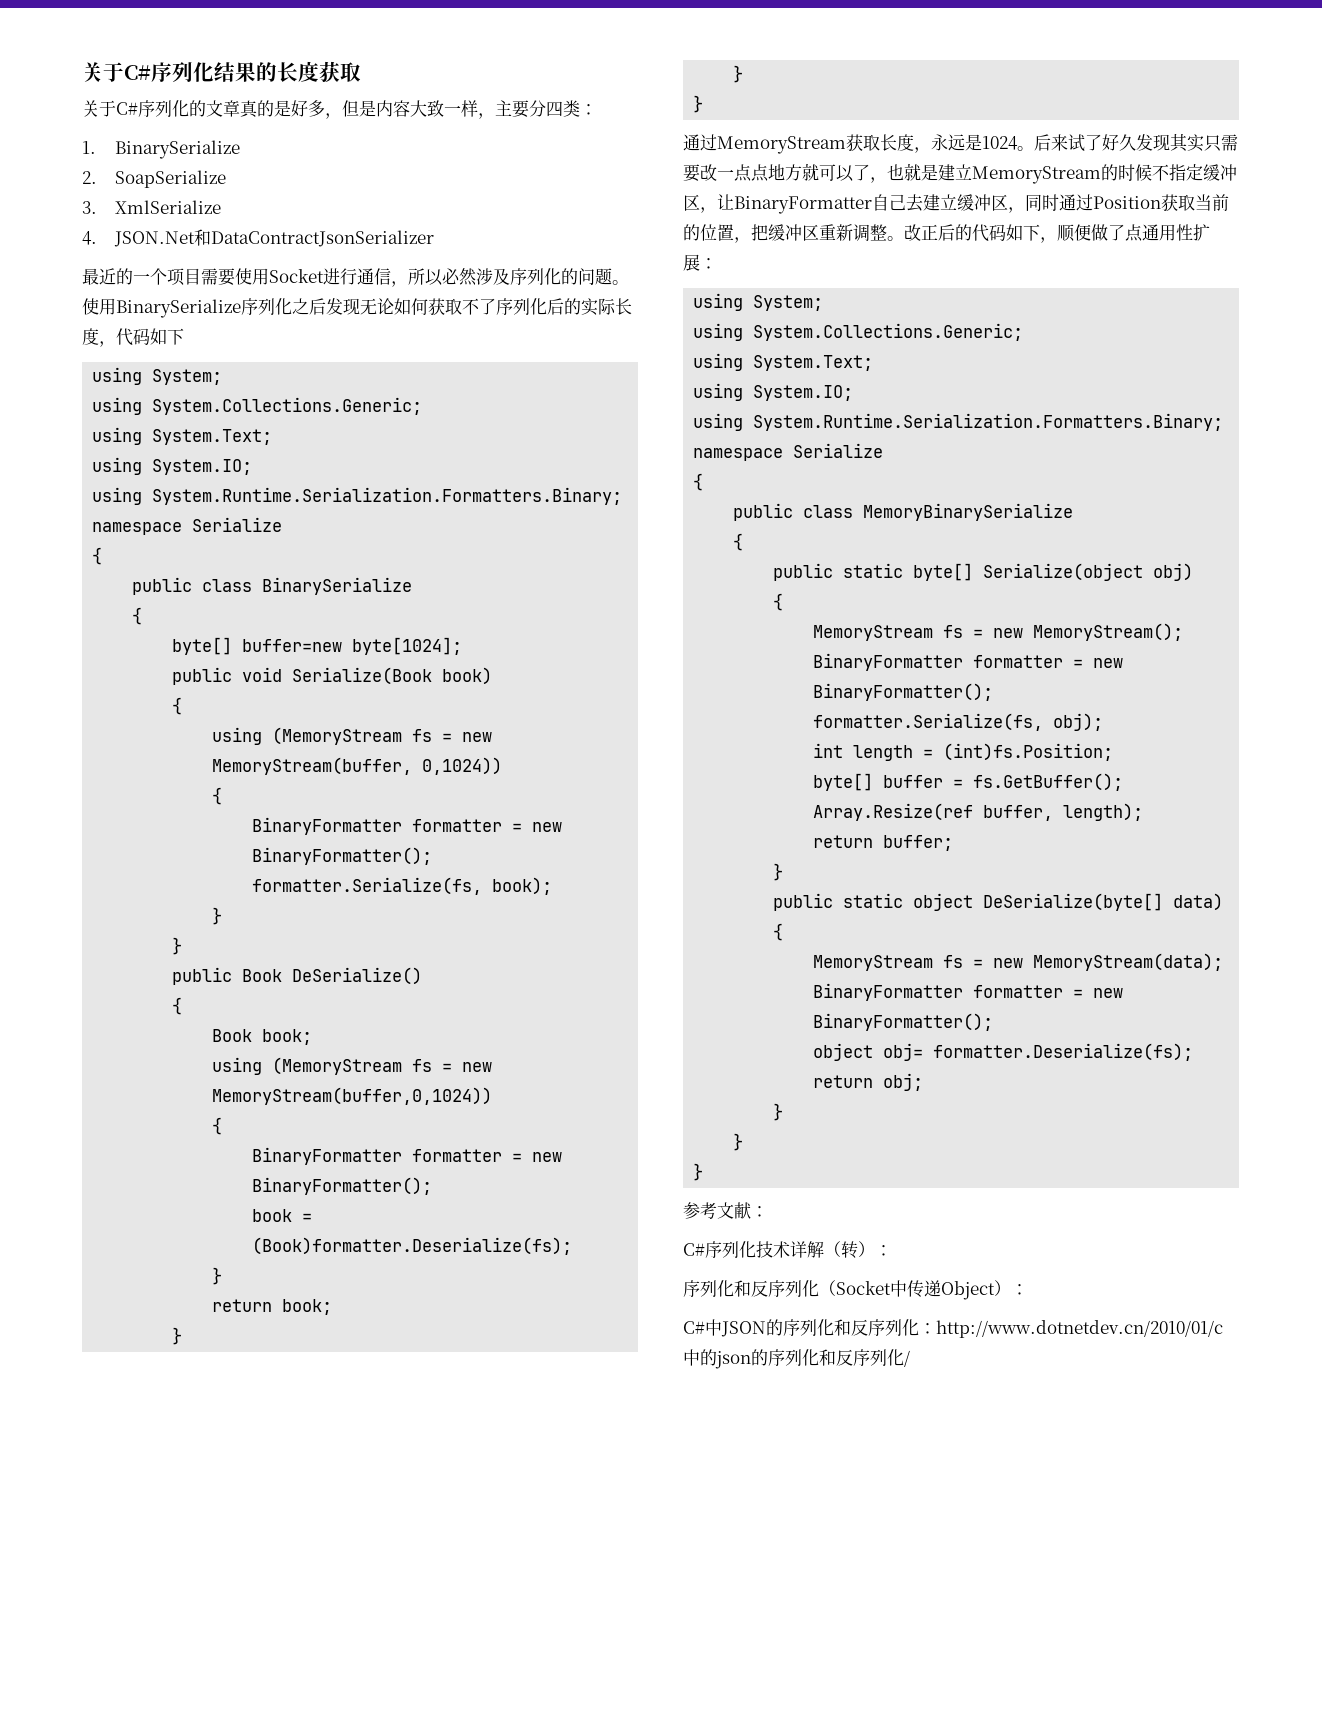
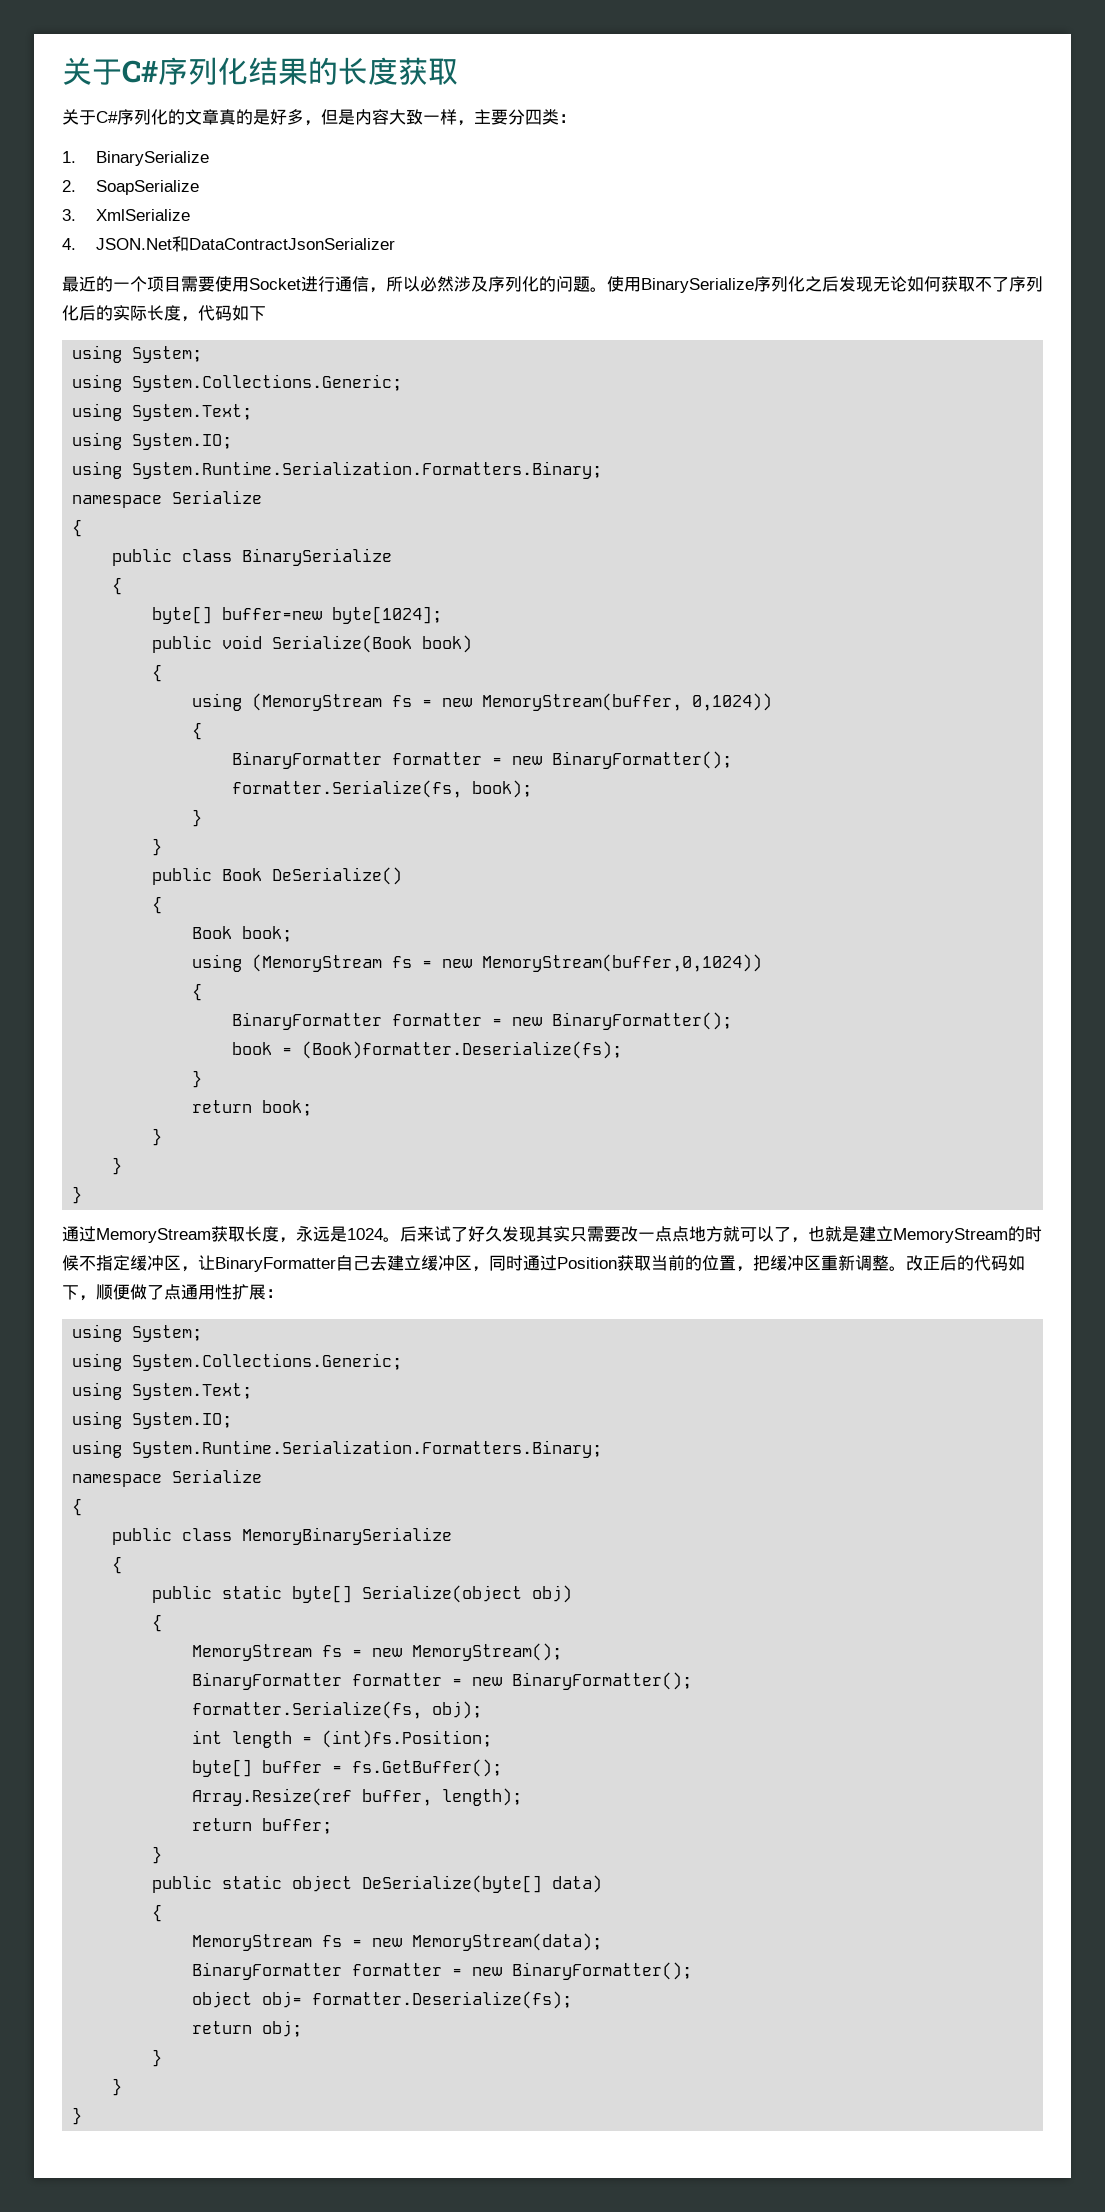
- 参考文献：
- C#序列化技术详解（转）：
- 序列化和反序列化（Socket中传递Object）：
- C#中JSON的序列化和反序列化：http://www.dotnetdev.cn/2010/01/c中的json的序列化和反序列化/

